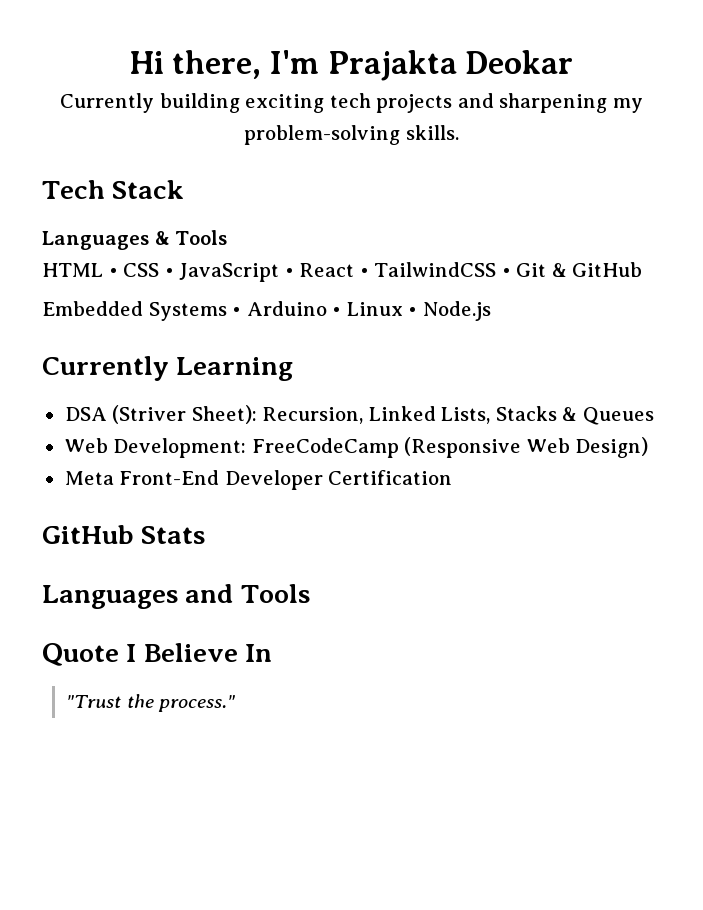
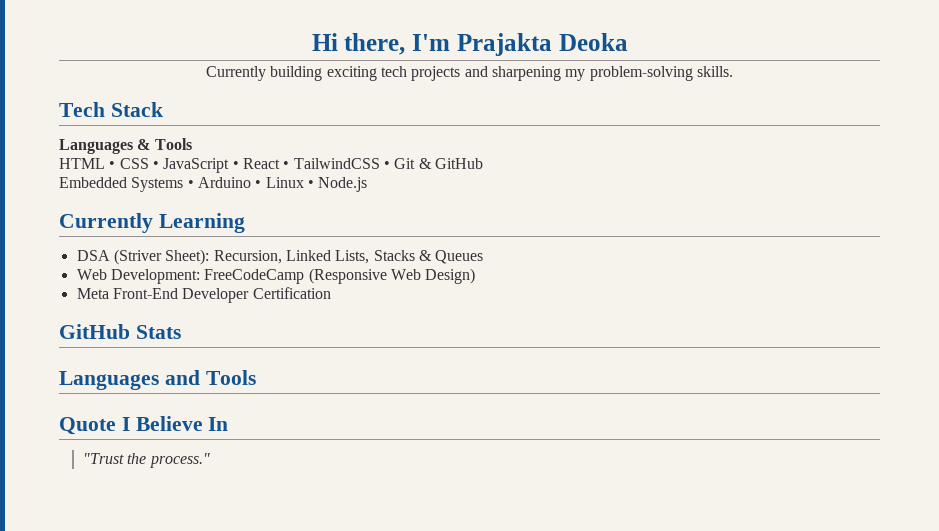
- Hi there, I'm Prajakta Deokar
+ Hi there, I'm Prajakta Deoka

